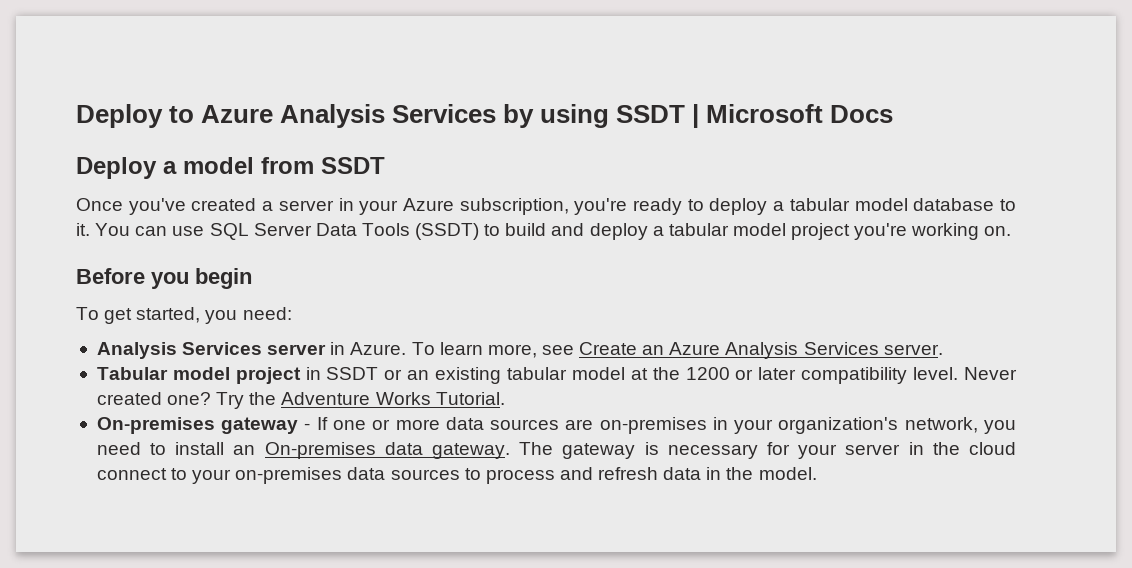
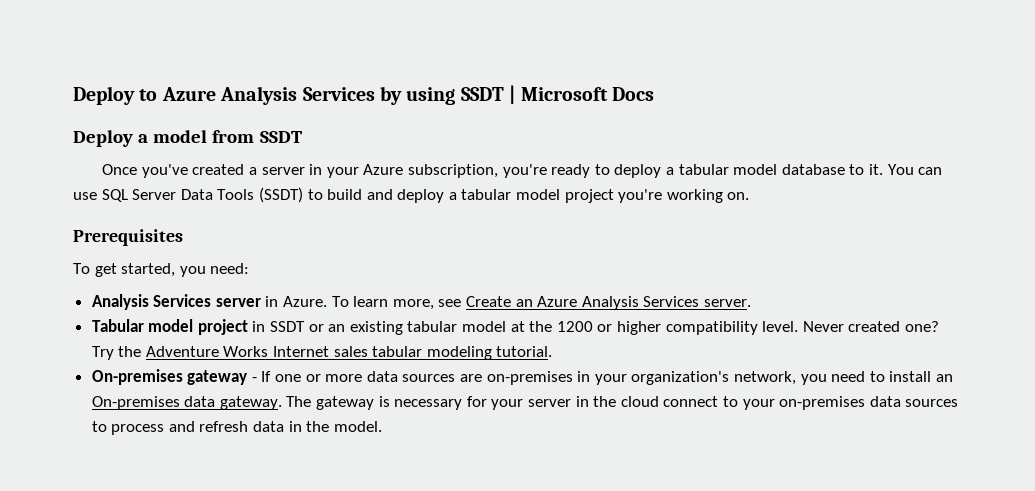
- Before you begin
+ Prerequisites
- Tabular model project in SSDT or an existing tabular model at the 1200 or later compatibility level.
+ Tabular model project in SSDT or an existing tabular model at the 1200 or higher compatibility level.
- Try the Adventure Works Tutorial.
+ Try the Adventure Works Internet sales tabular modeling tutorial.

